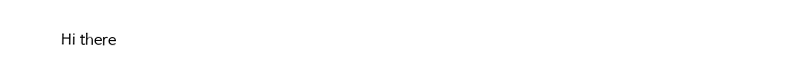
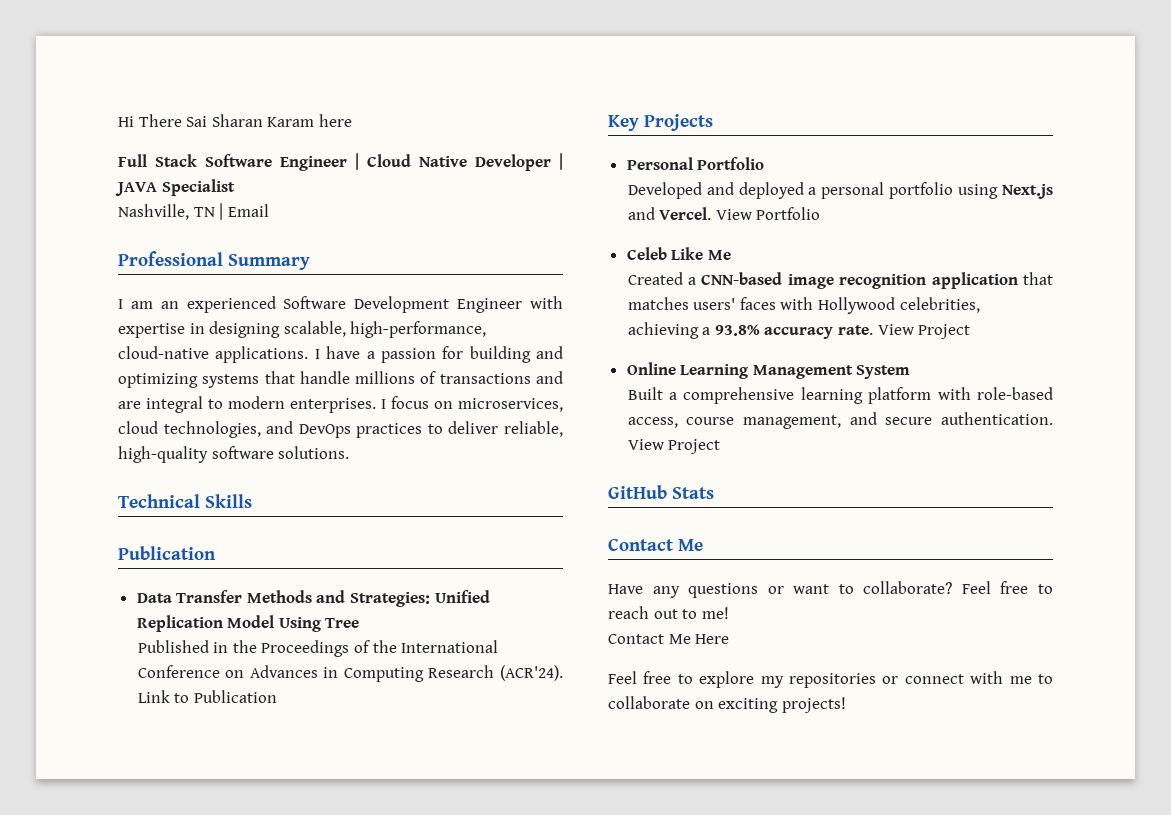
- Hi there
+ Hi There Sai Sharan Karam here
+ Full Stack Software Engineer | Cloud Native Developer | JAVA Specialist
+ Nashville, TN | Email
+ Professional Summary
+ I am an experienced Software Development Engineer with expertise in designing scalable, high-performance, cloud-native applications. I have a passion for building and optimizing systems that handle millions of transactions and are integral to modern enterprises. I focus on microservices, cloud technologies, and DevOps practices to deliver reliable, high-quality software solutions.
+ Technical Skills
+ Publication
+ Data Transfer Methods and Strategies: Unified Replication Model Using Tree
+ Published in the Proceedings of the International Conference on Advances in Computing Research (ACR'24). Link to Publication
+ Key Projects
+ Personal Portfolio
+ Developed and deployed a personal portfolio using Next.js and Vercel. View Portfolio
+ Celeb Like Me
+ Created a CNN-based image recognition application that matches users' faces with Hollywood celebrities, achieving a 93.8% accuracy rate. View Project
+ Online Learning Management System
+ Built a comprehensive learning platform with role-based access, course management, and secure authentication. View Project
+ GitHub Stats
+ Contact Me
+ Have any questions or want to collaborate? Feel free to reach out to me!
+ Contact Me Here
+ Feel free to explore my repositories or connect with me to collaborate on exciting projects!

